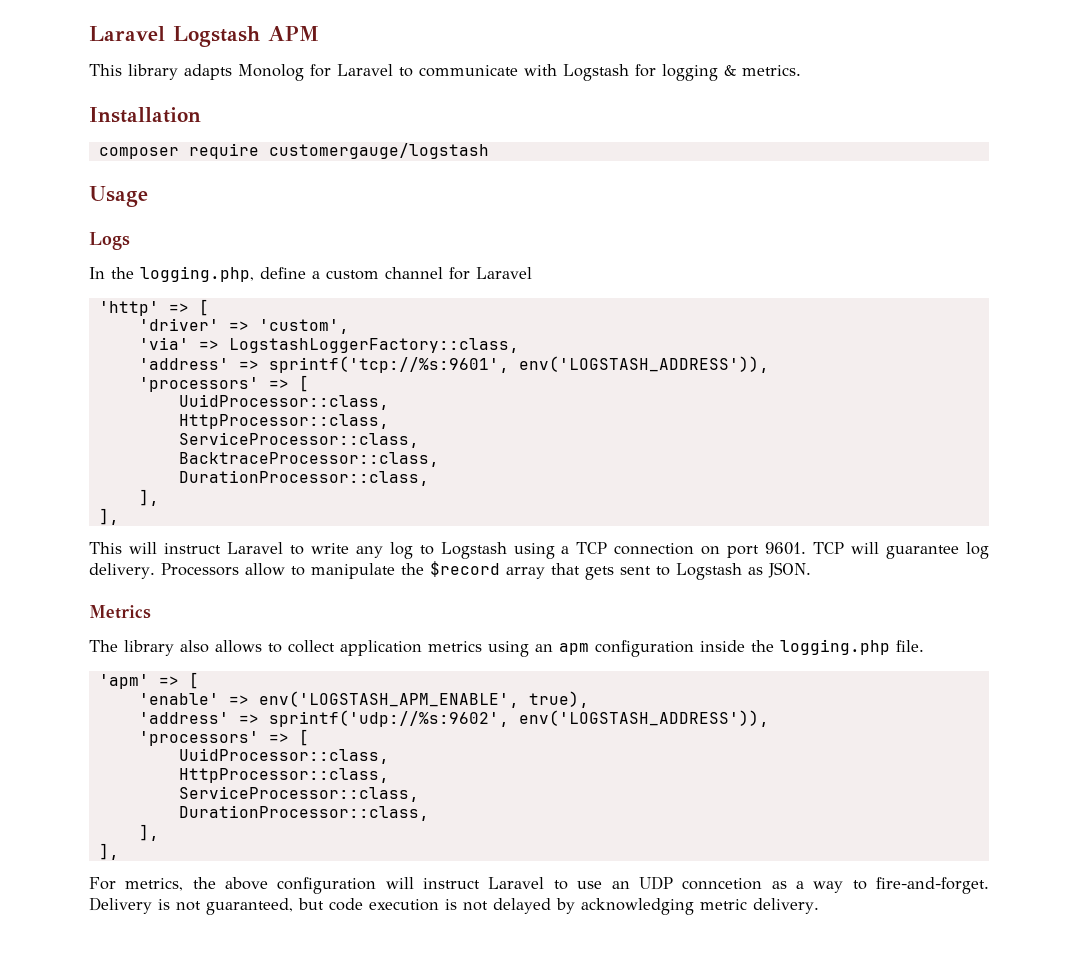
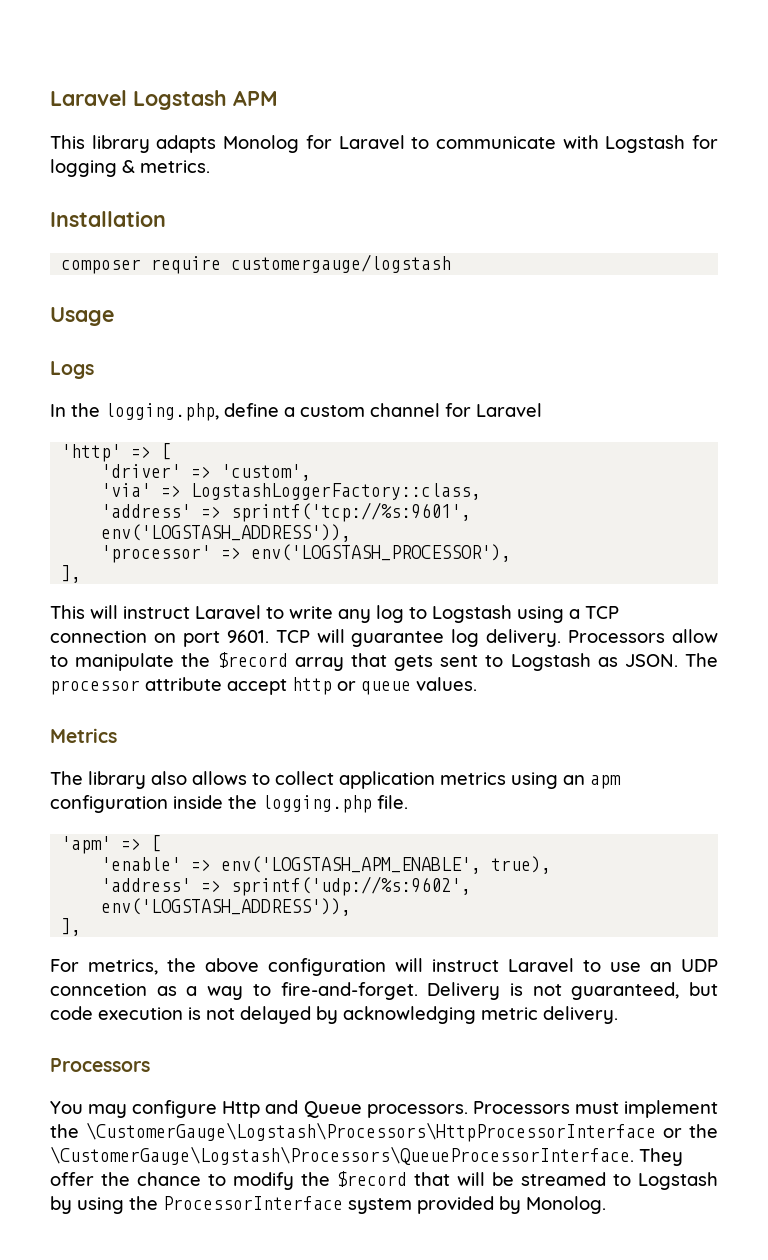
  'address' => sprintf('tcp://%s:9601', env('LOGSTASH_ADDRESS')),
- 'processors' => [
- UuidProcessor::class,
- HttpProcessor::class,
- ServiceProcessor::class,
- BacktraceProcessor::class,
- DurationProcessor::class,
- ],
+ 'processor' => env('LOGSTASH_PROCESSOR'),
+ The processor attribute accept http or queue values.
  'address' => sprintf('udp://%s:9602', env('LOGSTASH_ADDRESS')),
- 'processors' => [
- UuidProcessor::class,
- HttpProcessor::class,
- ServiceProcessor::class,
- DurationProcessor::class,
- ],
  Delivery is not guaranteed, but code execution is not delayed by acknowledging metric delivery.
+ Processors
+ You may configure Http and Queue processors. Processors must implement the \CustomerGauge\Logstash\Processors\HttpProcessorInterface or the \CustomerGauge\Logstash\Processors\QueueProcessorInterface. They offer the chance to modify the $record that will be streamed to Logstash by using the ProcessorInterface system provided by Monolog.

